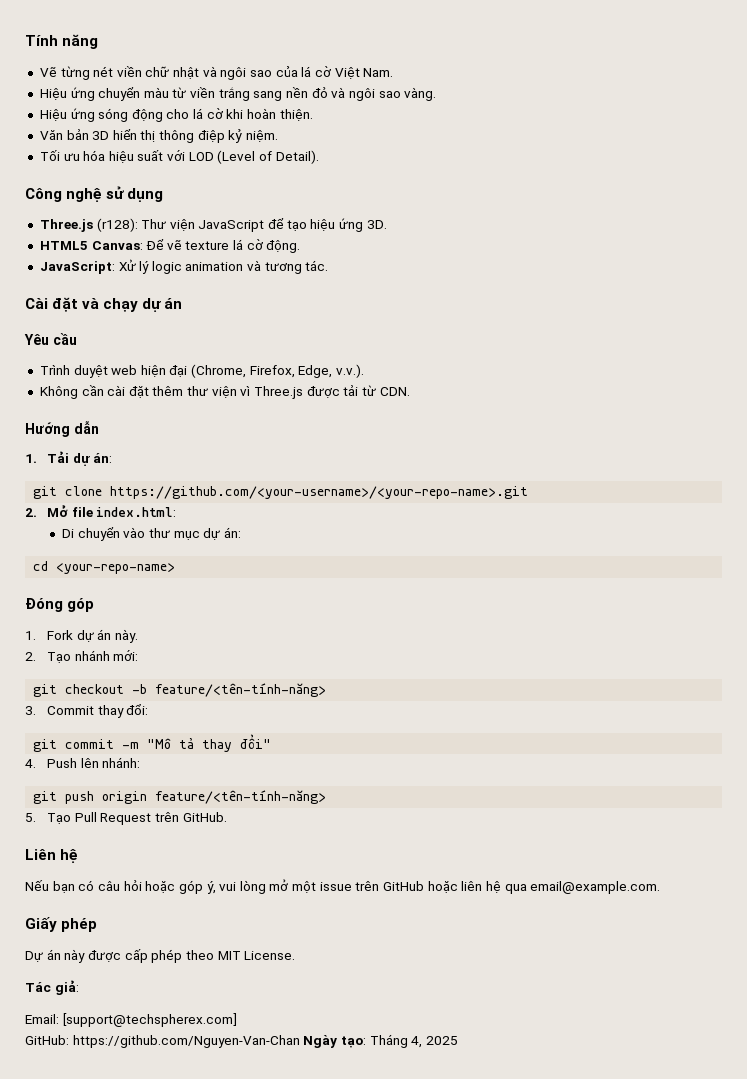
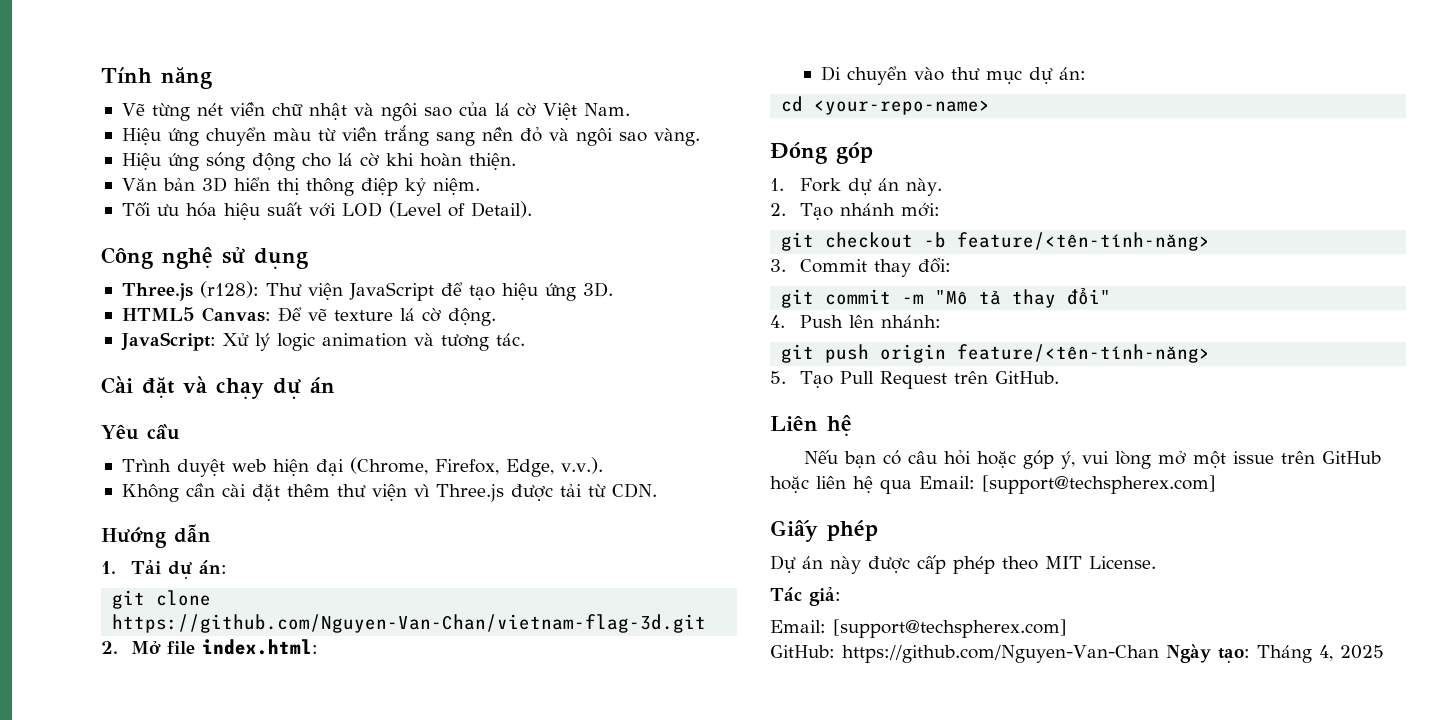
- git clone https://github.com/<your-username>/<your-repo-name>.git
+ git clone https://github.com/Nguyen-Van-Chan/vietnam-flag-3d.git
- Nếu bạn có câu hỏi hoặc góp ý, vui lòng mở một issue trên GitHub hoặc liên hệ qua email@example.com.
+ Nếu bạn có câu hỏi hoặc góp ý, vui lòng mở một issue trên GitHub hoặc liên hệ qua Email: [support@techspherex.com]

